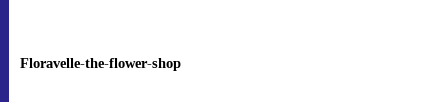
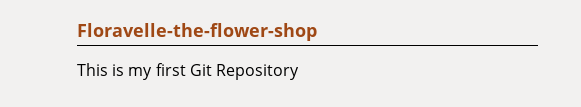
+ This is my first Git Repository

